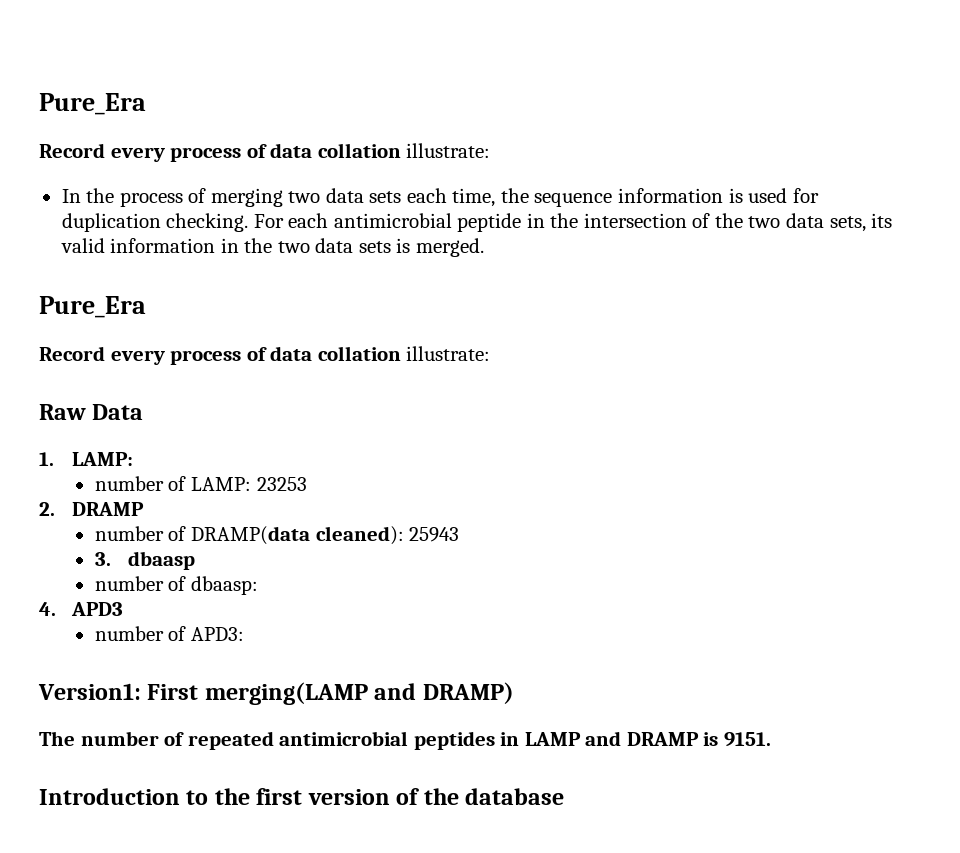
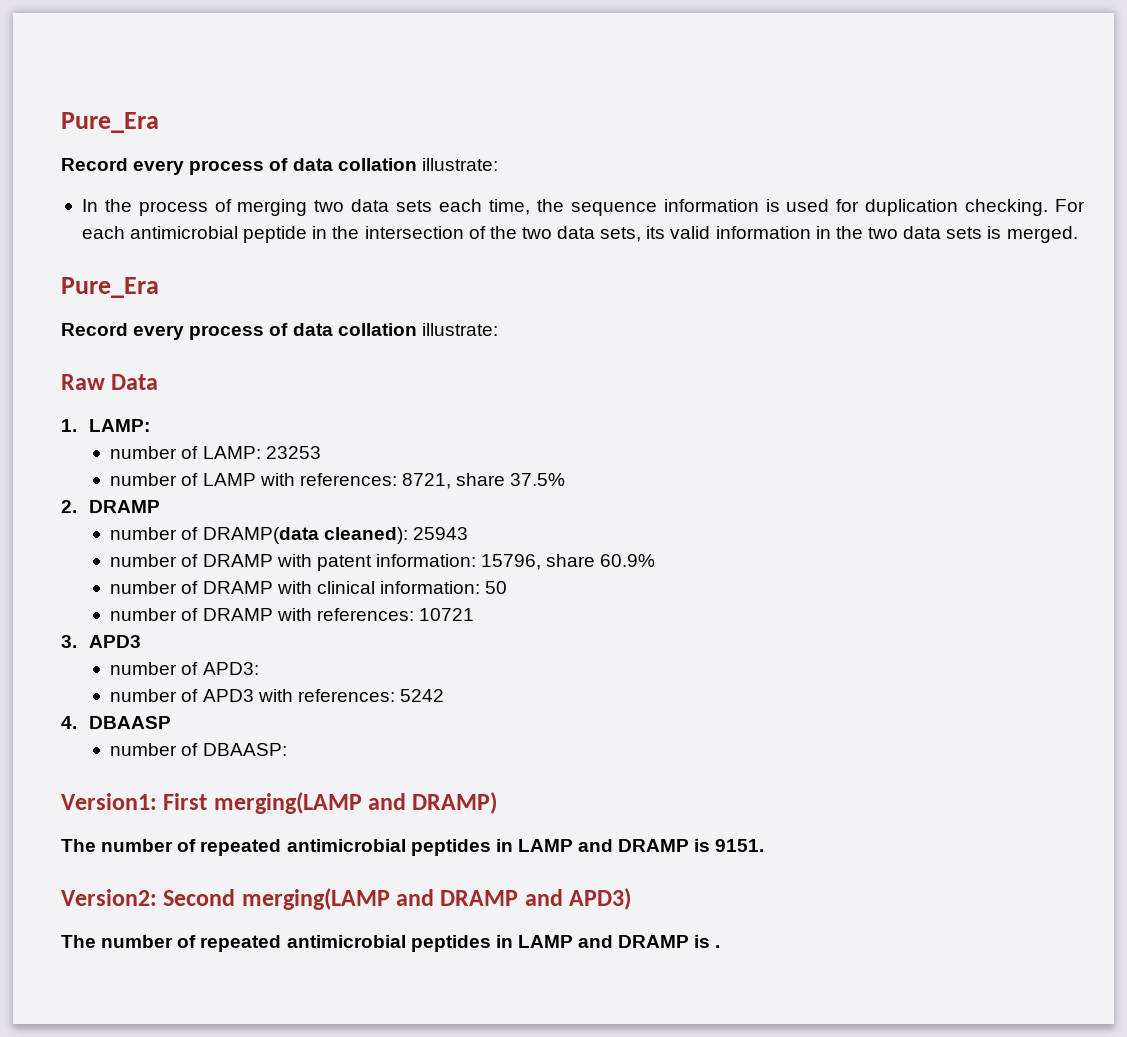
+ number of LAMP with references: 8721, share 37.5%
- 3. dbaasp
- number of dbaasp:
- 4. APD3
+ number of DRAMP with patent information: 15796, share 60.9%
+ number of DRAMP with clinical information: 50
+ number of DRAMP with references: 10721
+ 3. APD3
  number of APD3:
+ number of APD3 with references: 5242
+ 4. DBAASP
+ number of DBAASP:
- Introduction to the first version of the database
+ Version2: Second merging(LAMP and DRAMP and APD3)
+ The number of repeated antimicrobial peptides in LAMP and DRAMP is .

